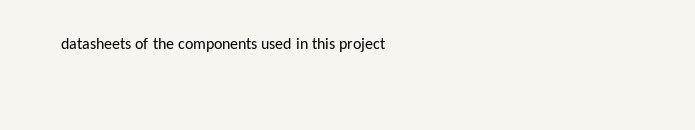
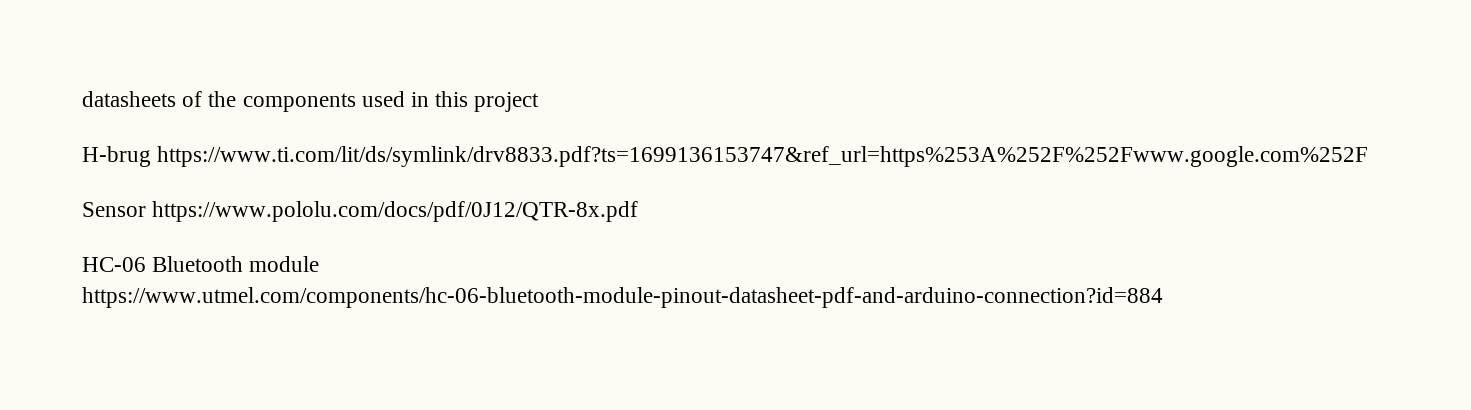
+ H-brug https://www.ti.com/lit/ds/symlink/drv8833.pdf?ts=1699136153747&ref_url=https%253A%252F%252Fwww.google.com%252F
+ Sensor https://www.pololu.com/docs/pdf/0J12/QTR-8x.pdf
+ HC-06 Bluetooth module https://www.utmel.com/components/hc-06-bluetooth-module-pinout-datasheet-pdf-and-arduino-connection?id=884

